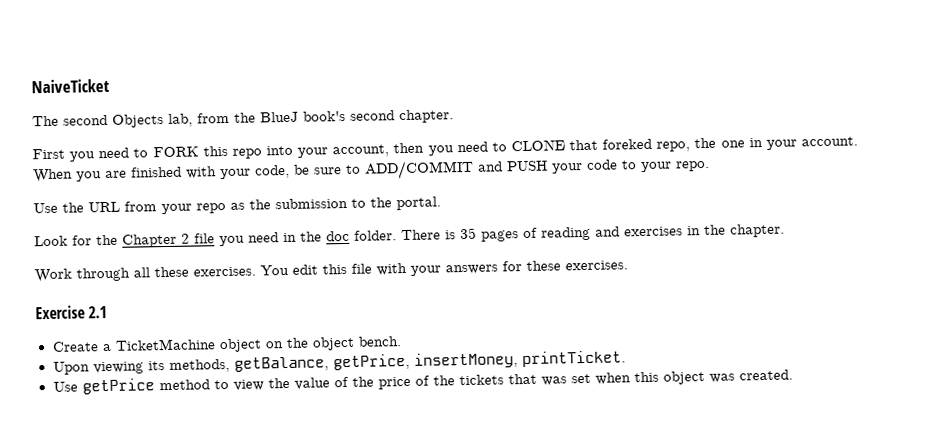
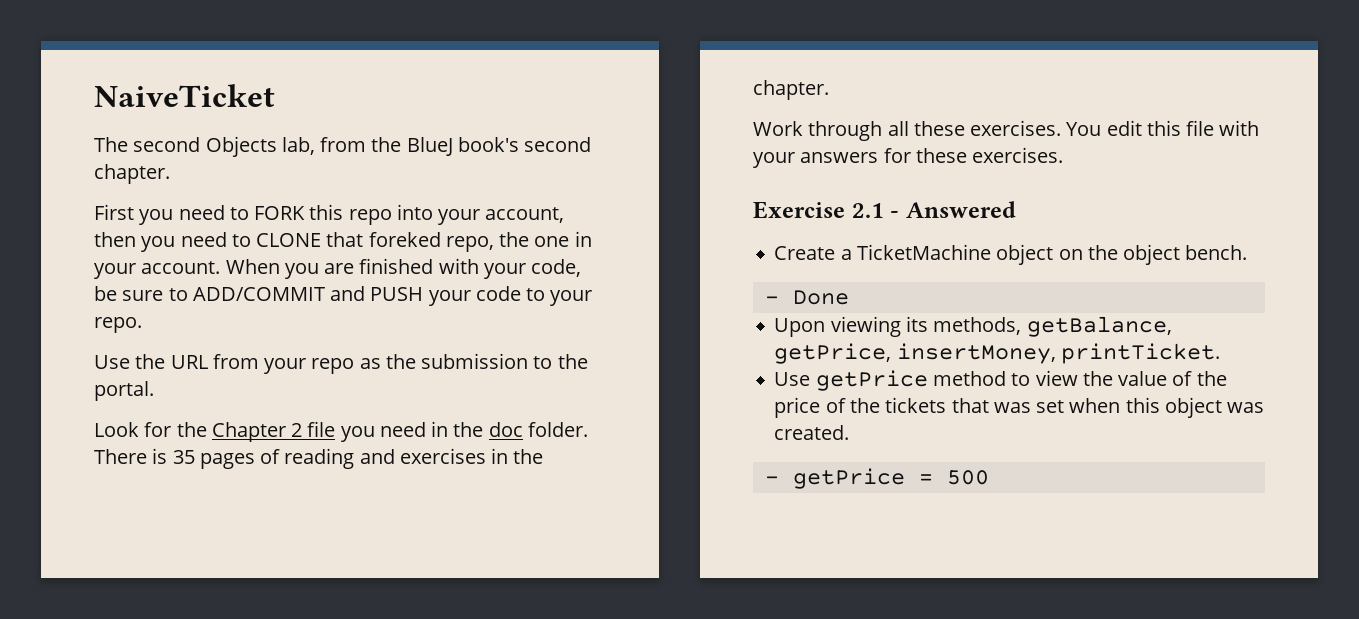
- Exercise 2.1
+ Exercise 2.1 - Answered
+ - Done
+ - getPrice = 500

